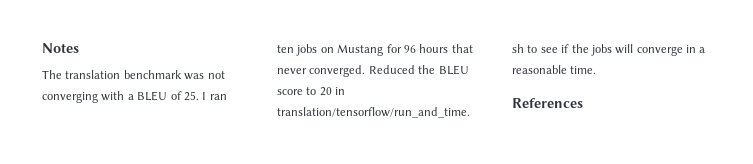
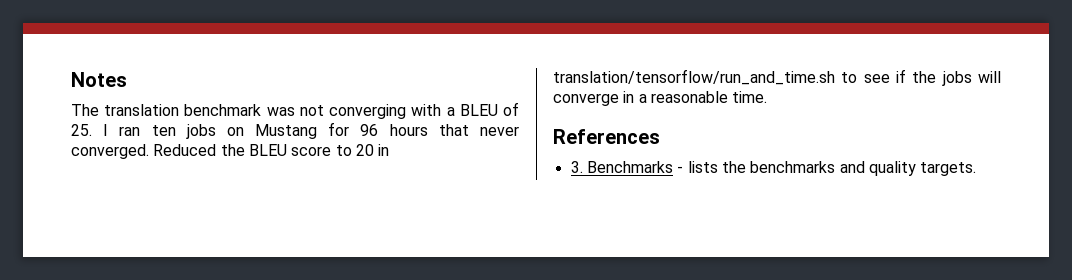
+ 3. Benchmarks - lists the benchmarks and quality targets.

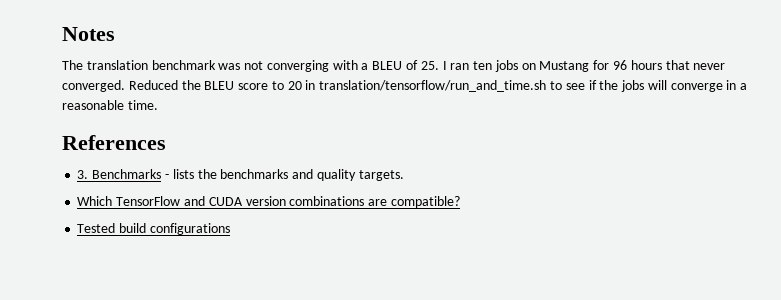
+ Which TensorFlow and CUDA version combinations are compatible?
+ Tested build configurations

